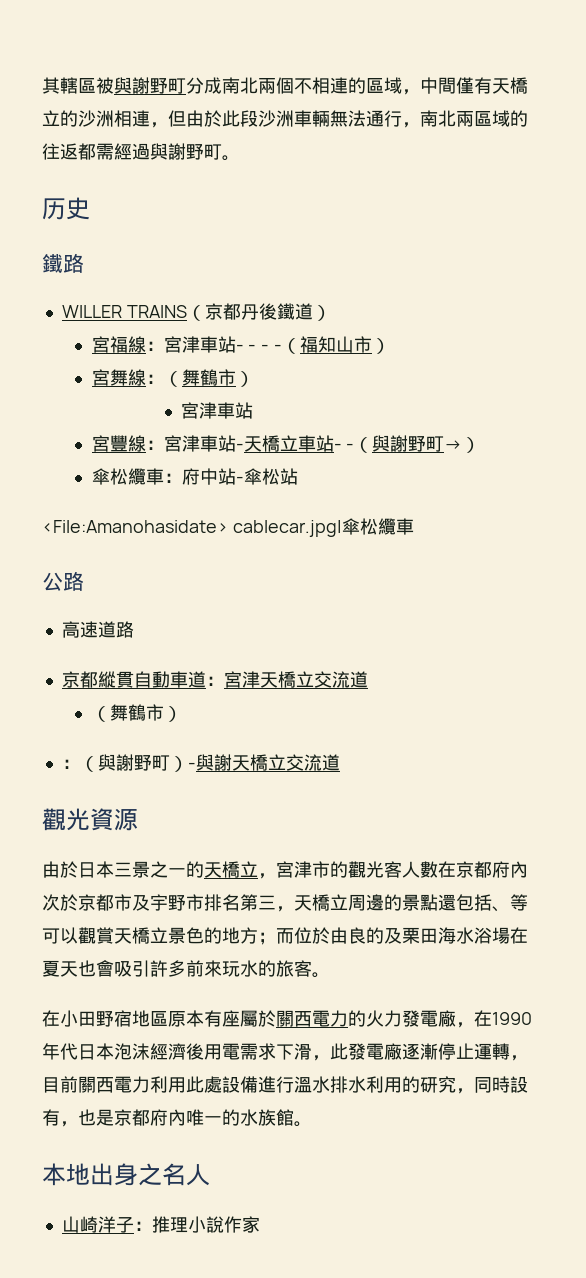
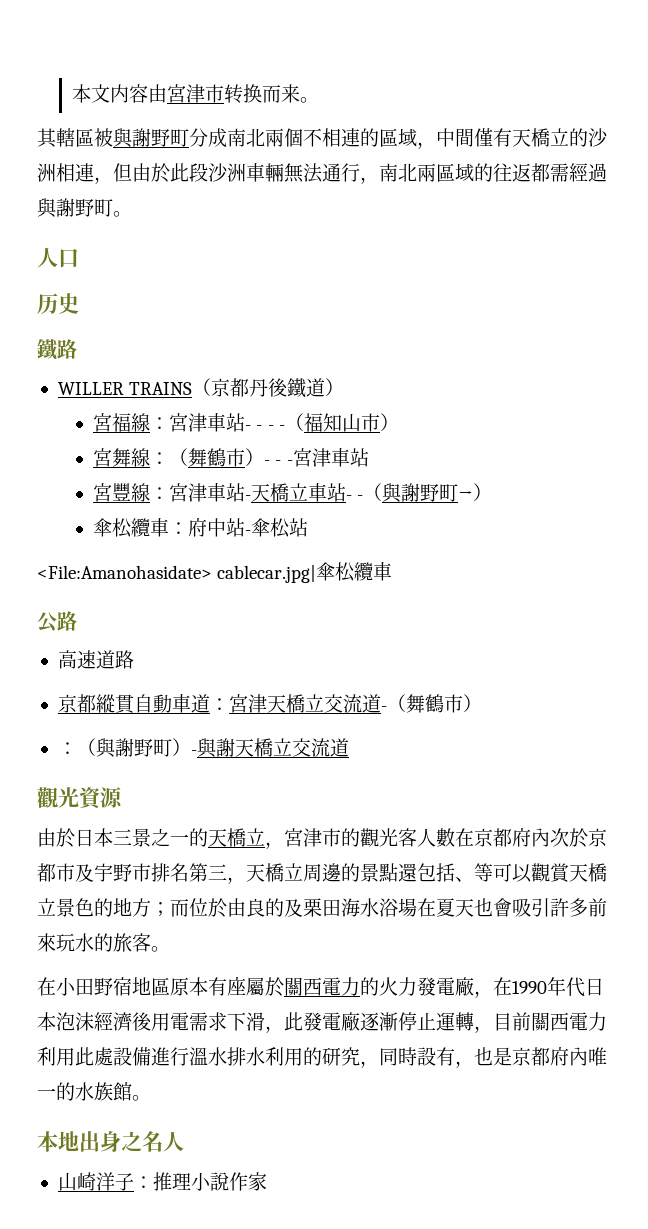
+ 本文内容由宮津市转换而来。
+ 人口
- 宮舞線：（舞鶴市）
- 宮津車站
+ 宮舞線：（舞鶴市）- - -宮津車站
- 京都縱貫自動車道：宮津天橋立交流道
- （舞鶴市）
+ 京都縱貫自動車道：宮津天橋立交流道-（舞鶴市）

